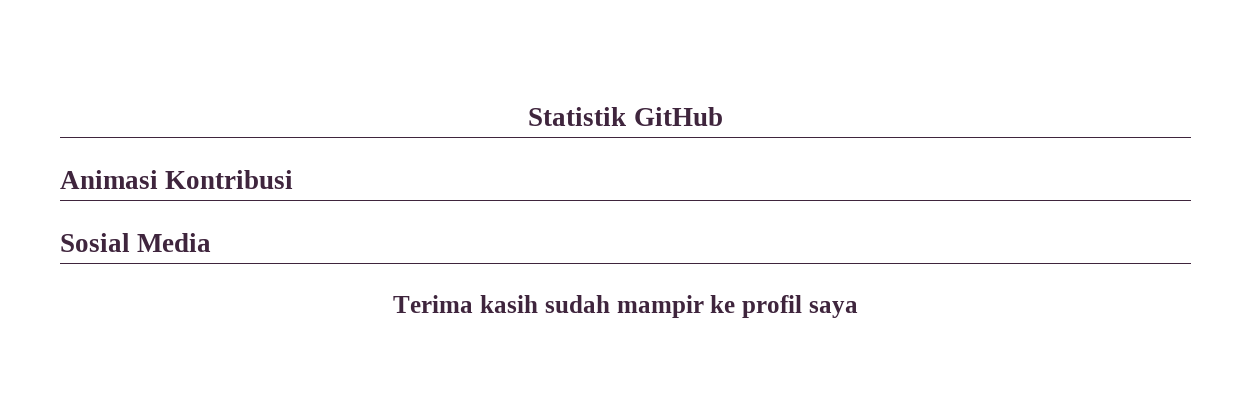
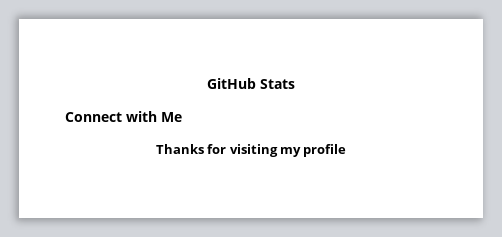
- Statistik GitHub
- Animasi Kontribusi
- Sosial Media
- Terima kasih sudah mampir ke profil saya
+ GitHub Stats
+ Connect with Me
+ Thanks for visiting my profile

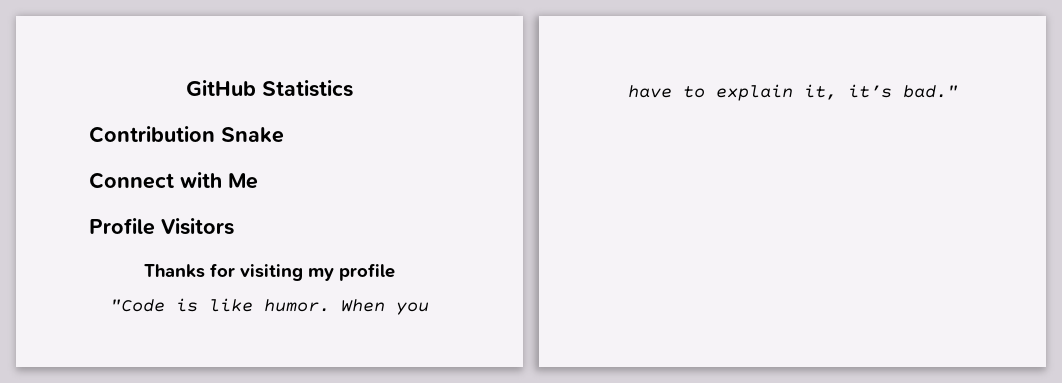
- GitHub Stats
+ GitHub Statistics
+ Contribution Snake
+ Profile Visitors
+ "Code is like humor. When you have to explain it, it’s bad."

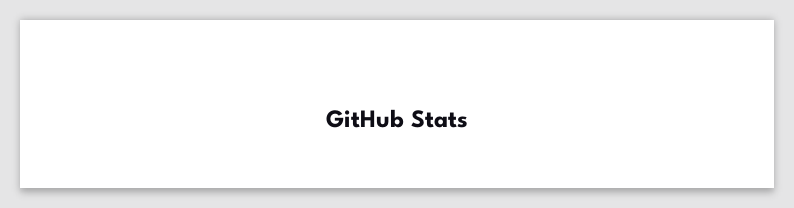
- GitHub Statistics
- Contribution Snake
- Connect with Me
- Profile Visitors
- Thanks for visiting my profile
- "Code is like humor. When you have to explain it, it’s bad."
+ GitHub Stats

